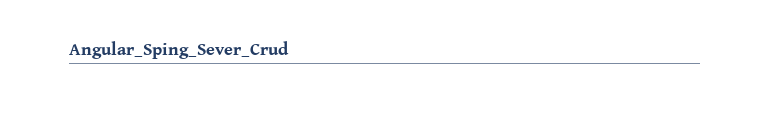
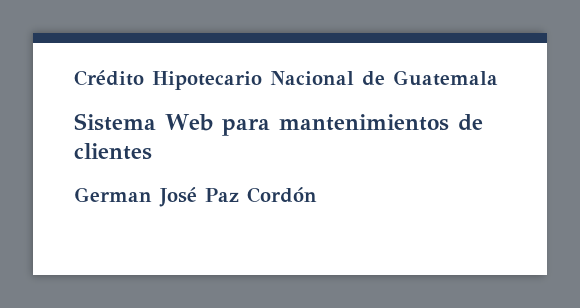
- Angular_Sping_Sever_Crud
+ Crédito Hipotecario Nacional de Guatemala
+ Sistema Web para mantenimientos de clientes
+ German José Paz Cordón

